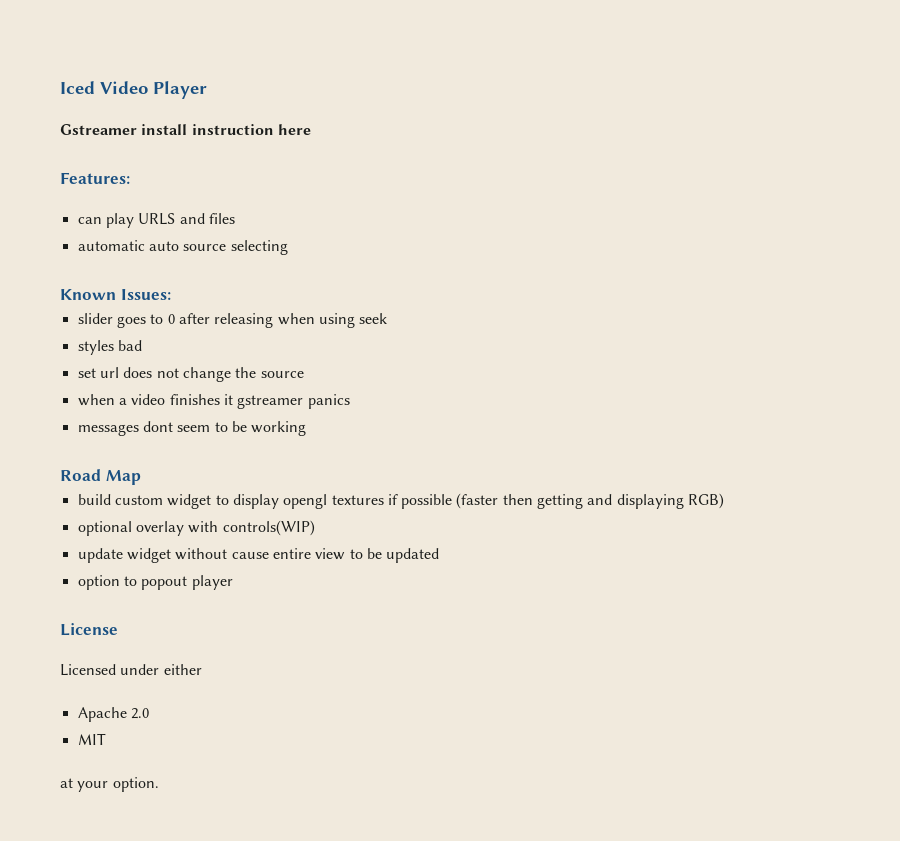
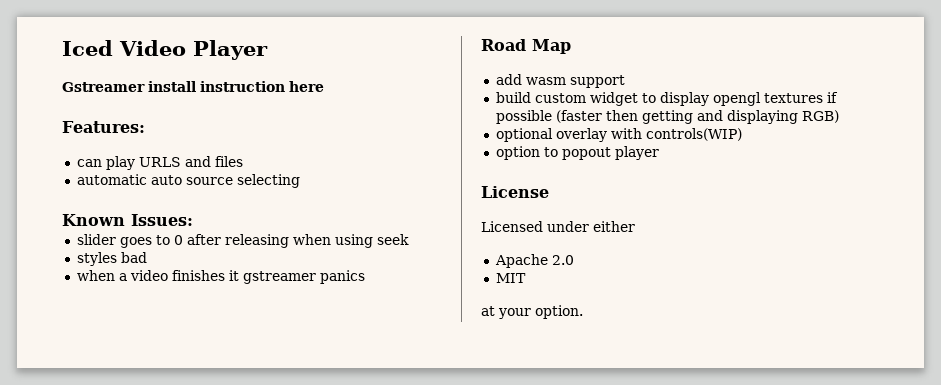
- set url does not change the source
- messages dont seem to be working
+ add wasm support
- update widget without cause entire view to be updated

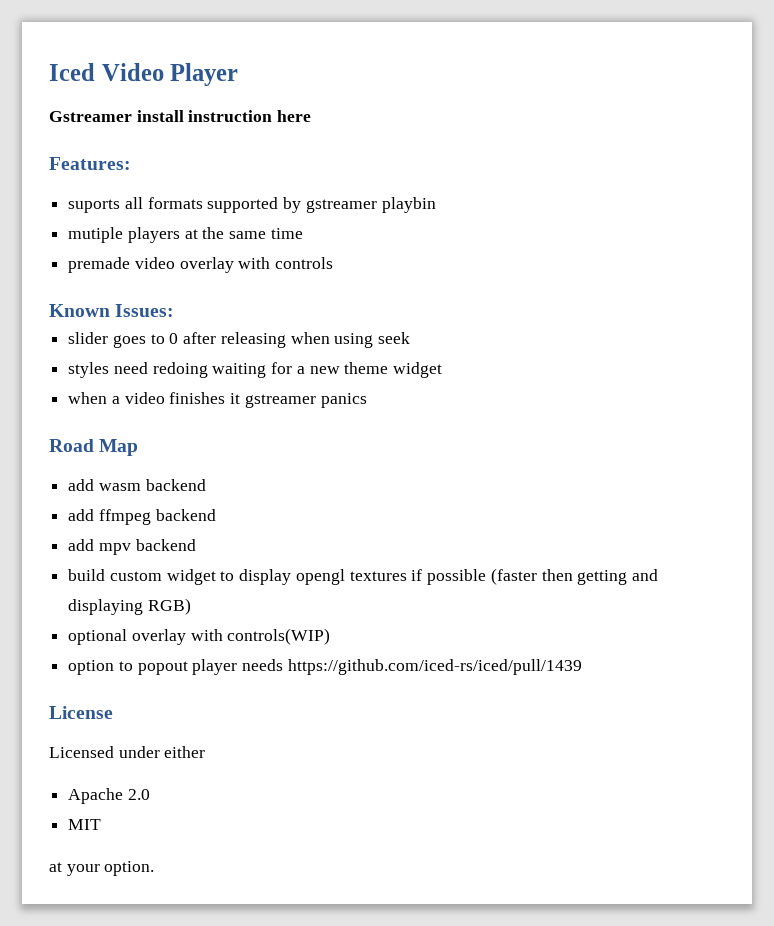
- can play URLS and files
- automatic auto source selecting
+ suports all formats supported by gstreamer playbin
+ mutiple players at the same time
+ premade video overlay with controls
- styles bad
+ styles need redoing waiting for a new theme widget
- add wasm support
+ add wasm backend
+ add ffmpeg backend
+ add mpv backend
- option to popout player
+ option to popout player needs https://github.com/iced-rs/iced/pull/1439

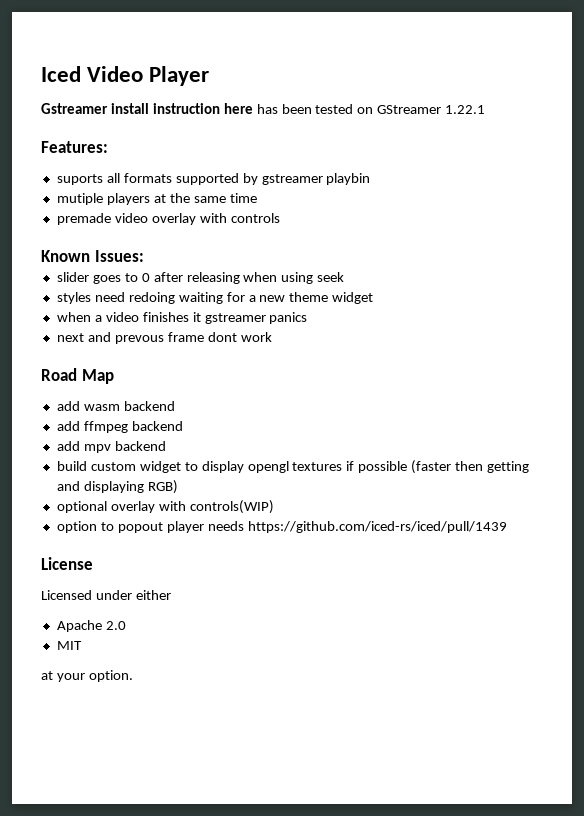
- Gstreamer install instruction here
+ Gstreamer install instruction here has been tested on GStreamer 1.22.1
+ next and prevous frame dont work

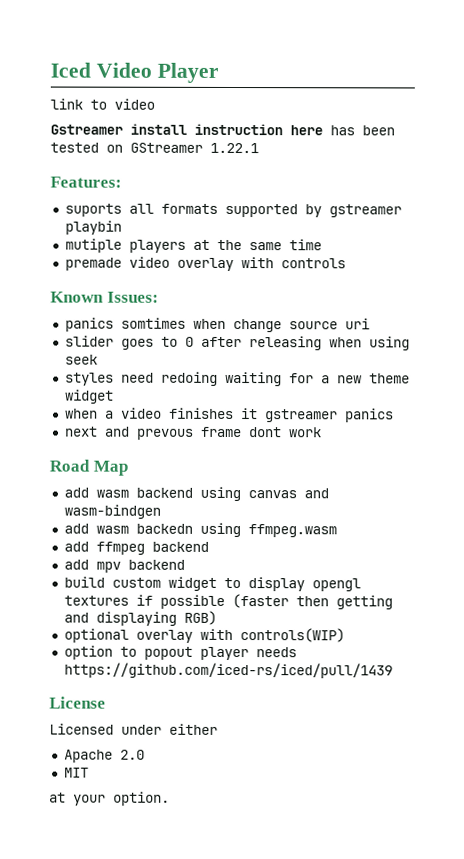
+ link to video
+ panics somtimes when change source uri
- add wasm backend
+ add wasm backend using canvas and wasm-bindgen
+ add wasm backedn using ffmpeg.wasm

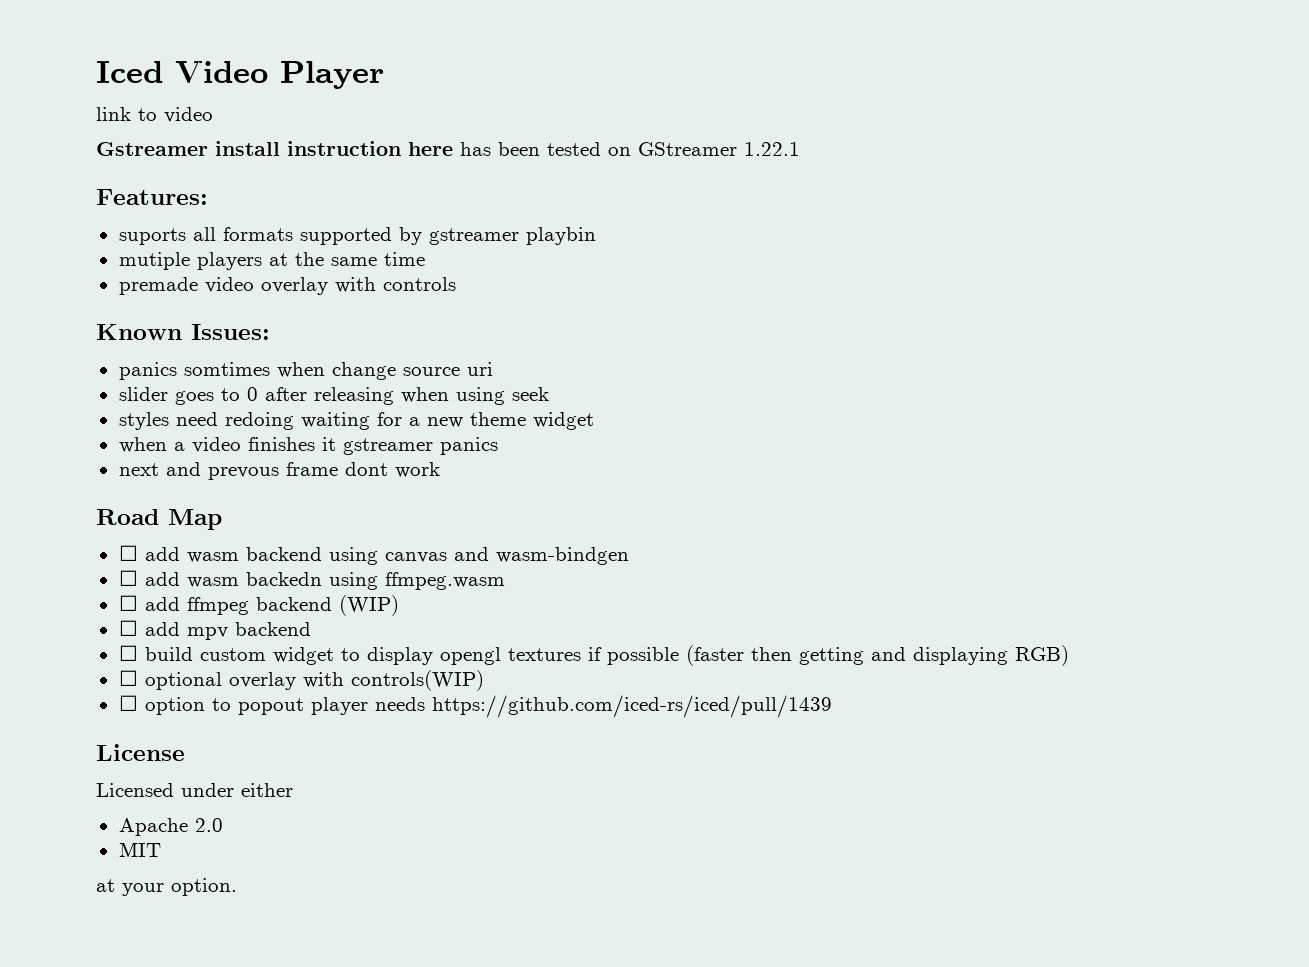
- add wasm backend using canvas and wasm-bindgen
+ ☐ add wasm backend using canvas and wasm-bindgen
- add wasm backedn using ffmpeg.wasm
+ ☐ add wasm backedn using ffmpeg.wasm
- add ffmpeg backend
- add mpv backend
+ ☐ add ffmpeg backend (WIP)
+ ☐ add mpv backend
- build custom widget to display opengl textures if possible (faster then getting and displaying RGB)
+ ☐ build custom widget to display opengl textures if possible (faster then getting and displaying RGB)
- optional overlay with controls(WIP)
+ ☐ optional overlay with controls(WIP)
- option to popout player needs https://github.com/iced-rs/iced/pull/1439
+ ☐ option to popout player needs https://github.com/iced-rs/iced/pull/1439

